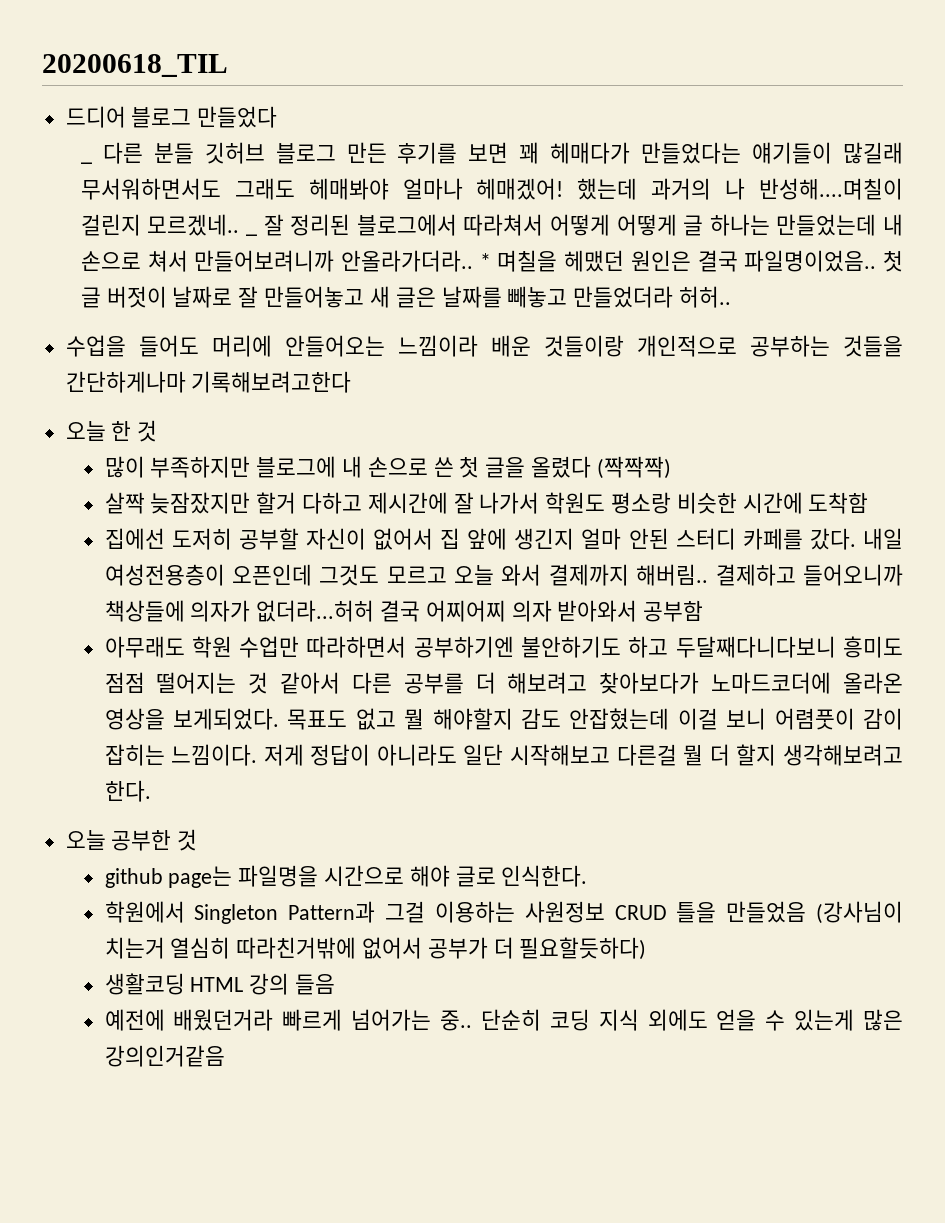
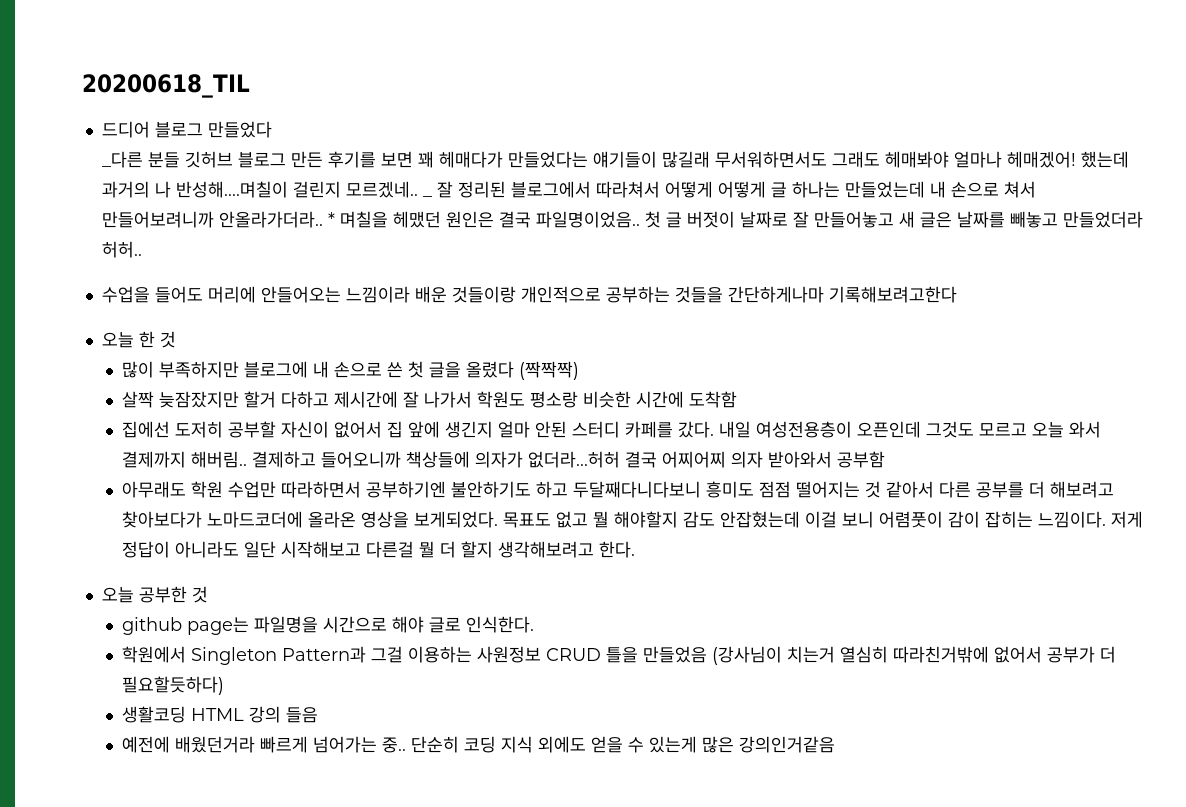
- _ 다른 분들 깃허브 블로그 만든 후기를 보면 꽤 헤매다가 만들었다는 얘기들이 많길래 무서워하면서도 그래도 헤매봐야 얼마나 헤매겠어!
+ _다른 분들 깃허브 블로그 만든 후기를 보면 꽤 헤매다가 만들었다는 얘기들이 많길래 무서워하면서도 그래도 헤매봐야 얼마나 헤매겠어!

